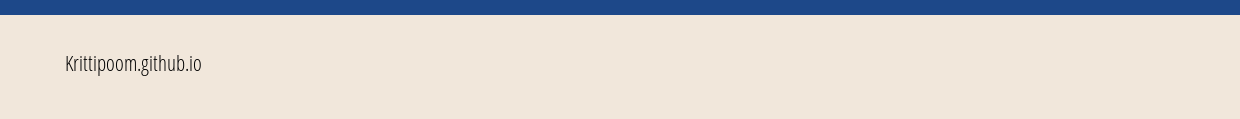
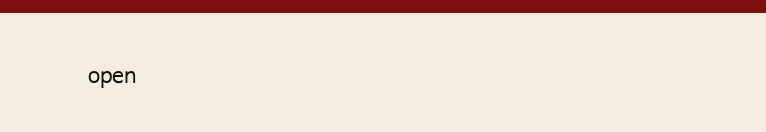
- Krittipoom.github.io
+ open

